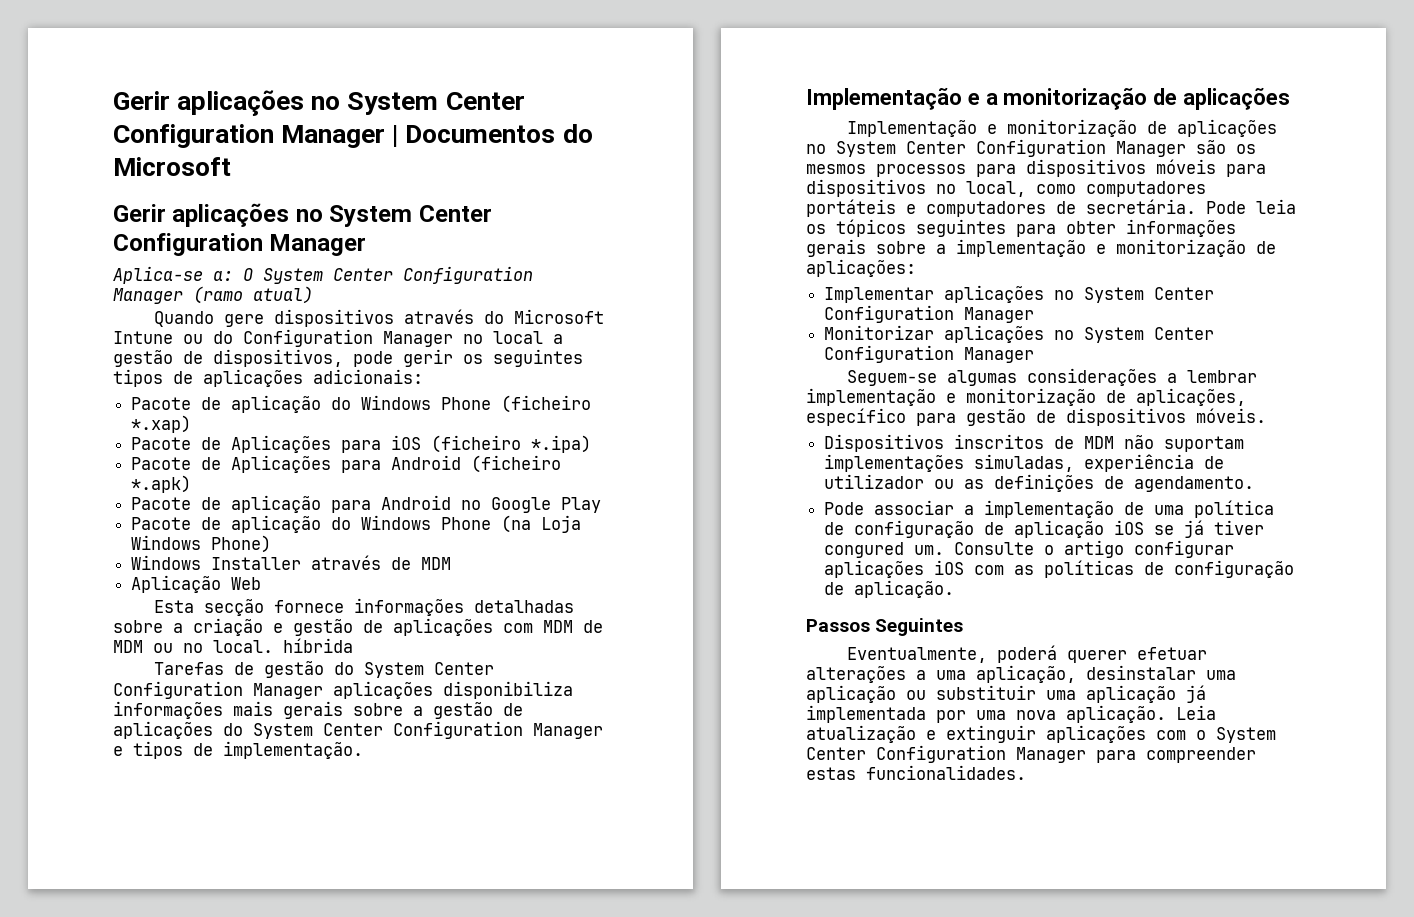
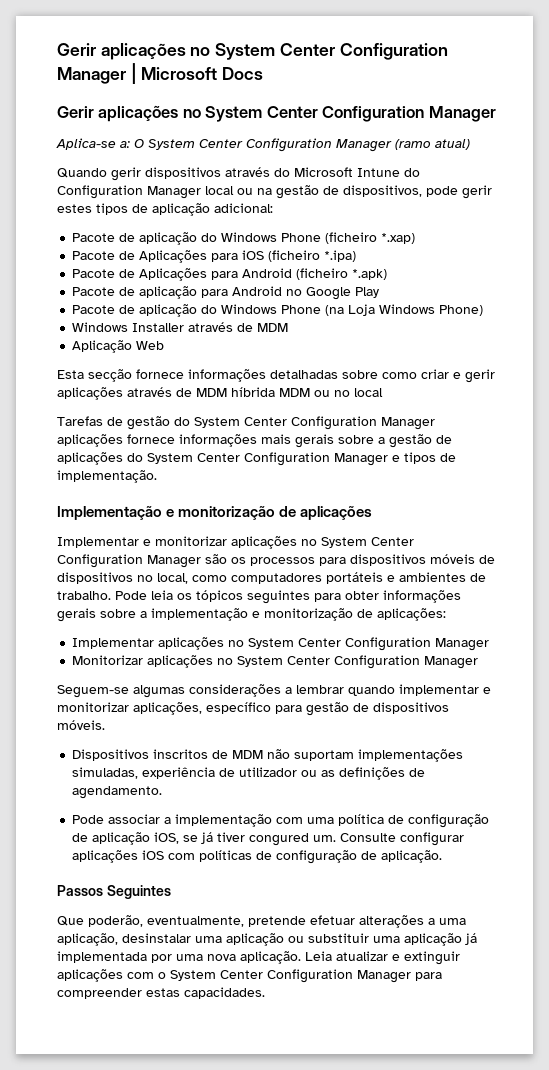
- Gerir aplicações no System Center Configuration Manager | Documentos do Microsoft
+ Gerir aplicações no System Center Configuration Manager | Microsoft Docs
- Quando gere dispositivos através do Microsoft Intune ou do Configuration Manager no local a gestão de dispositivos, pode gerir os seguintes tipos de aplicações adicionais:
+ Quando gerir dispositivos através do Microsoft Intune do Configuration Manager local ou na gestão de dispositivos, pode gerir estes tipos de aplicação adicional:
- Esta secção fornece informações detalhadas sobre a criação e gestão de aplicações com MDM de MDM ou no local. híbrida
+ Esta secção fornece informações detalhadas sobre como criar e gerir aplicações através de MDM híbrida MDM ou no local
- Tarefas de gestão do System Center Configuration Manager aplicações disponibiliza informações mais gerais sobre a gestão de aplicações do System Center Configuration Manager e tipos de implementação.
+ Tarefas de gestão do System Center Configuration Manager aplicações fornece informações mais gerais sobre a gestão de aplicações do System Center Configuration Manager e tipos de implementação.
- Implementação e a monitorização de aplicações
+ Implementação e monitorização de aplicações
- Implementação e monitorização de aplicações no System Center Configuration Manager são os mesmos processos para dispositivos móveis para dispositivos no local, como computadores portáteis e computadores de secretária.
+ Implementar e monitorizar aplicações no System Center Configuration Manager são os processos para dispositivos móveis de dispositivos no local, como computadores portáteis e ambientes de trabalho.
- Seguem-se algumas considerações a lembrar implementação e monitorização de aplicações, específico para gestão de dispositivos móveis.
+ Seguem-se algumas considerações a lembrar quando implementar e monitorizar aplicações, específico para gestão de dispositivos móveis.
- Pode associar a implementação de uma política de configuração de aplicação iOS se já tiver congured um.
+ Pode associar a implementação com uma política de configuração de aplicação iOS, se já tiver congured um.
- Consulte o artigo configurar aplicações iOS com as políticas de configuração de aplicação.
+ Consulte configurar aplicações iOS com políticas de configuração de aplicação.
- Eventualmente, poderá querer efetuar alterações a uma aplicação, desinstalar uma aplicação ou substituir uma aplicação já implementada por uma nova aplicação.
+ Que poderão, eventualmente, pretende efetuar alterações a uma aplicação, desinstalar uma aplicação ou substituir uma aplicação já implementada por uma nova aplicação.
- Leia atualização e extinguir aplicações com o System Center Configuration Manager para compreender estas funcionalidades.
+ Leia atualizar e extinguir aplicações com o System Center Configuration Manager para compreender estas capacidades.

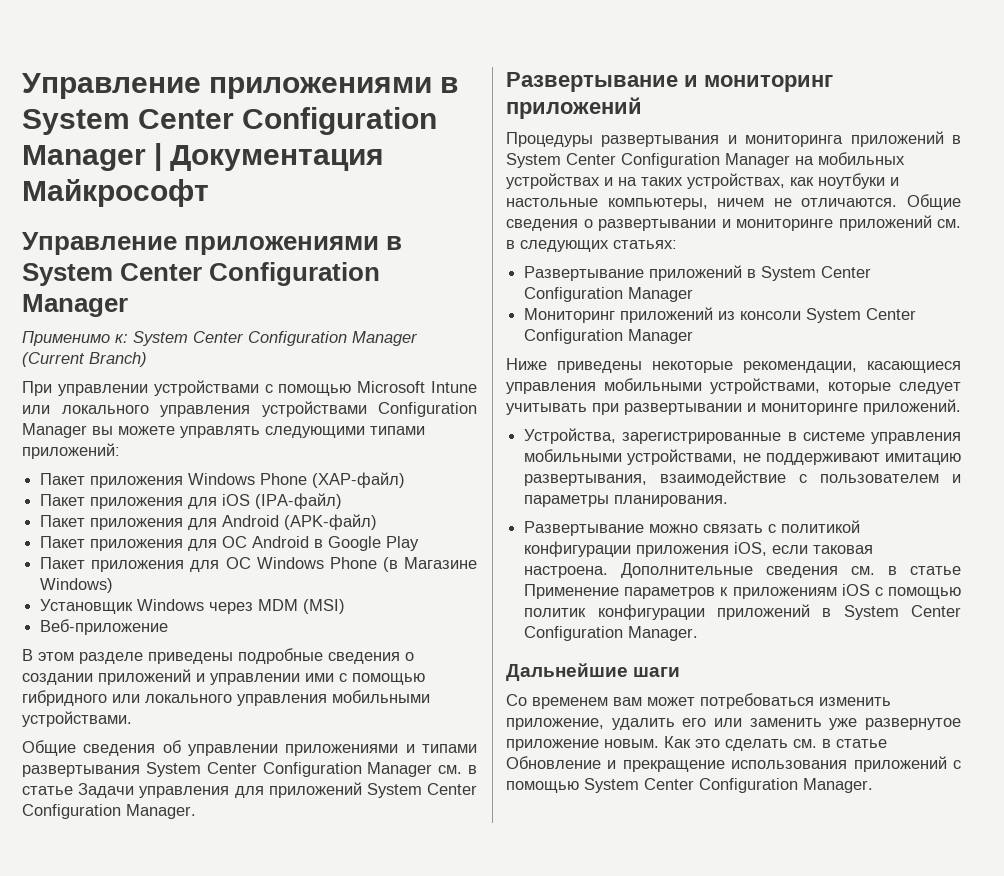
- Gerir aplicações no System Center Configuration Manager | Microsoft Docs
- Gerir aplicações no System Center Configuration Manager
- Aplica-se a: O System Center Configuration Manager (ramo atual)
- Quando gerir dispositivos através do Microsoft Intune do Configuration Manager local ou na gestão de dispositivos, pode gerir estes tipos de aplicação adicional:
- Pacote de aplicação do Windows Phone (ficheiro *.xap)
- Pacote de Aplicações para iOS (ficheiro *.ipa)
- Pacote de Aplicações para Android (ficheiro *.apk)
- Pacote de aplicação para Android no Google Play
- Pacote de aplicação do Windows Phone (na Loja Windows Phone)
- Windows Installer através de MDM
- Aplicação Web
- Esta secção fornece informações detalhadas sobre como criar e gerir aplicações através de MDM híbrida MDM ou no local
- Tarefas de gestão do System Center Configuration Manager aplicações fornece informações mais gerais sobre a gestão de aplicações do System Center Configuration Manager e tipos de implementação.
- Implementação e monitorização de aplicações
- Implementar e monitorizar aplicações no System Center Configuration Manager são os processos para dispositivos móveis de dispositivos no local, como computadores portáteis e ambientes de trabalho. Pode leia os tópicos seguintes para obter informações gerais sobre a implementação e monitorização de aplicações:
- Implementar aplicações no System Center Configuration Manager
- Monitorizar aplicações no System Center Configuration Manager
- Seguem-se algumas considerações a lembrar quando implementar e monitorizar aplicações, específico para gestão de dispositivos móveis.
- Dispositivos inscritos de MDM não suportam implementações simuladas, experiência de utilizador ou as definições de agendamento.
- Pode associar a implementação com uma política de configuração de aplicação iOS, se já tiver congured um. Consulte configurar aplicações iOS com políticas de configuração de aplicação.
- Passos Seguintes
- Que poderão, eventualmente, pretende efetuar alterações a uma aplicação, desinstalar uma aplicação ou substituir uma aplicação já implementada por uma nova aplicação. Leia atualizar e extinguir aplicações com o System Center Configuration Manager para compreender estas capacidades.
+ Управление приложениями в System Center Configuration Manager | Документация Майкрософт
+ Управление приложениями в System Center Configuration Manager
+ Применимо к: System Center Configuration Manager (Current Branch)
+ При управлении устройствами с помощью Microsoft Intune или локального управления устройствами Configuration Manager вы можете управлять следующими типами приложений:
+ Пакет приложения Windows Phone (XAP-файл)
+ Пакет приложения для iOS (IPA-файл)
+ Пакет приложения для Android (APK-файл)
+ Пакет приложения для ОС Android в Google Play
+ Пакет приложения для ОС Windows Phone (в Магазине Windows)
+ Установщик Windows через MDM (MSI)
+ Веб-приложение
+ В этом разделе приведены подробные сведения о создании приложений и управлении ими с помощью гибридного или локального управления мобильными устройствами.
+ Общие сведения об управлении приложениями и типами развертывания System Center Configuration Manager см. в статье Задачи управления для приложений System Center Configuration Manager.
+ Развертывание и мониторинг приложений
+ Процедуры развертывания и мониторинга приложений в System Center Configuration Manager на мобильных устройствах и на таких устройствах, как ноутбуки и настольные компьютеры, ничем не отличаются. Общие сведения о развертывании и мониторинге приложений см. в следующих статьях:
+ Развертывание приложений в System Center Configuration Manager
+ Мониторинг приложений из консоли System Center Configuration Manager
+ Ниже приведены некоторые рекомендации, касающиеся управления мобильными устройствами, которые следует учитывать при развертывании и мониторинге приложений.
+ Устройства, зарегистрированные в системе управления мобильными устройствами, не поддерживают имитацию развертывания, взаимодействие с пользователем и параметры планирования.
+ Развертывание можно связать с политикой конфигурации приложения iOS, если таковая настроена. Дополнительные сведения см. в статье Применение параметров к приложениям iOS с помощью политик конфигурации приложений в System Center Configuration Manager.
+ Дальнейшие шаги
+ Со временем вам может потребоваться изменить приложение, удалить его или заменить уже развернутое приложение новым. Как это сделать см. в статье Обновление и прекращение использования приложений с помощью System Center Configuration Manager.

